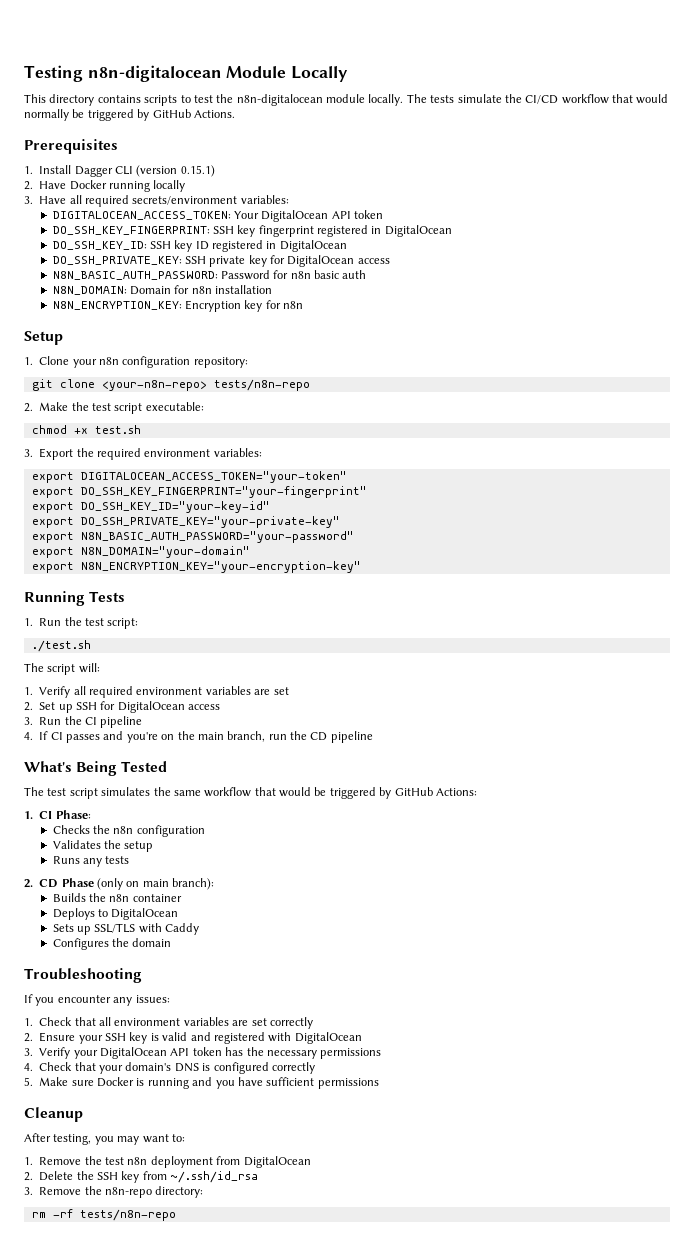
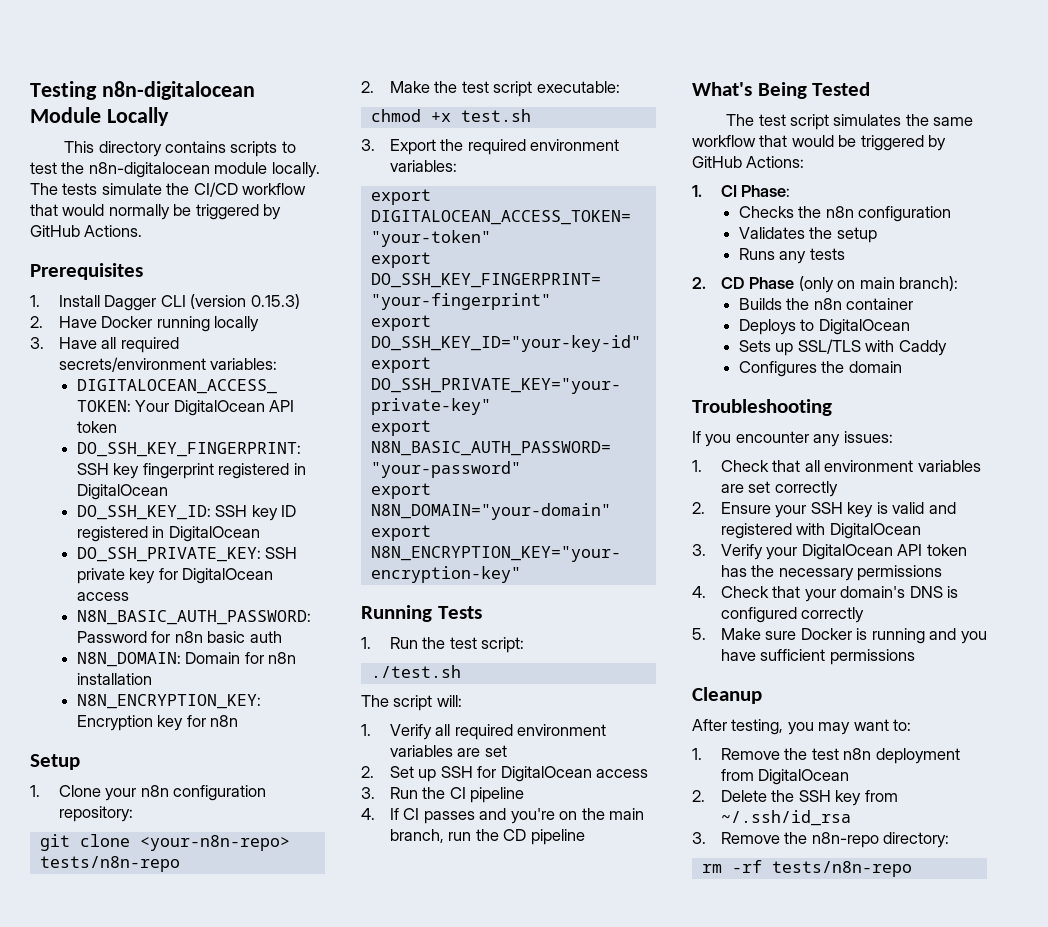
- 1. Install Dagger CLI (version 0.15.1)
+ 1. Install Dagger CLI (version 0.15.3)

